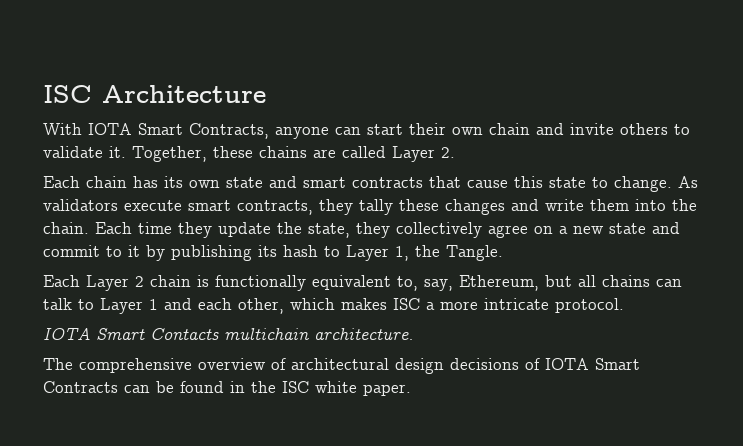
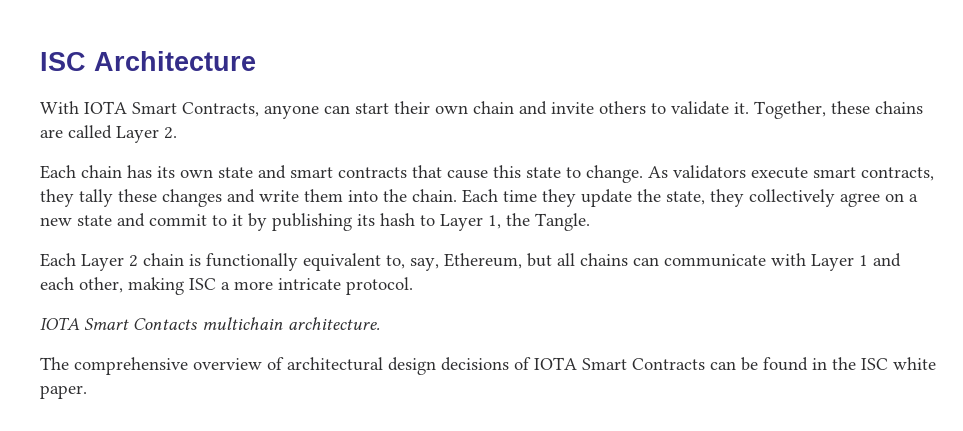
- Each Layer 2 chain is functionally equivalent to, say, Ethereum, but all chains can talk to Layer 1 and each other, which makes ISC a more intricate protocol.
+ Each Layer 2 chain is functionally equivalent to, say, Ethereum, but all chains can communicate with Layer 1 and each other, making ISC a more intricate protocol.

